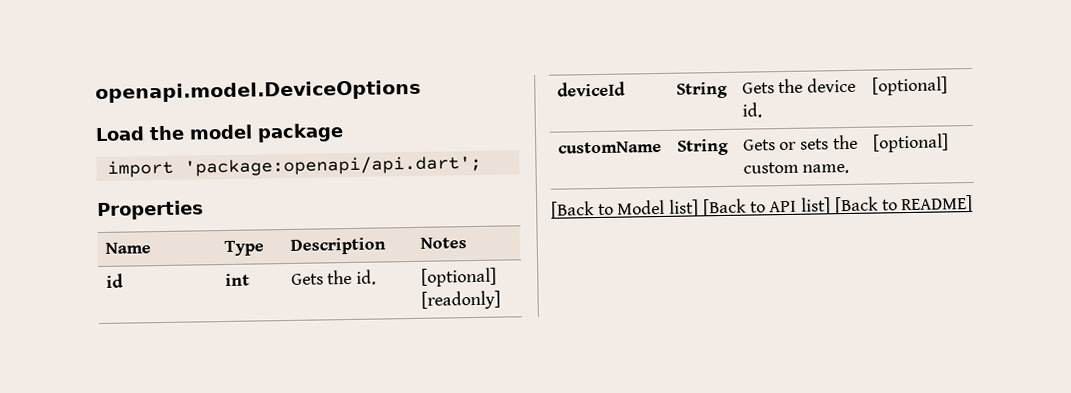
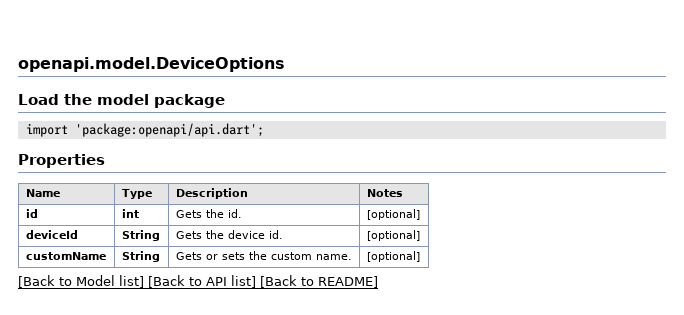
- id | int | Gets the id. | [optional] [readonly]
+ id | int | Gets the id. | [optional]

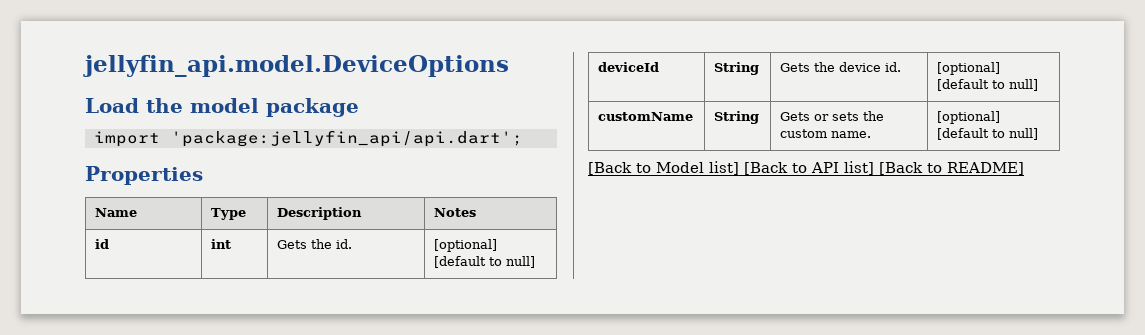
- openapi.model.DeviceOptions
+ jellyfin_api.model.DeviceOptions
- import 'package:openapi/api.dart';
+ import 'package:jellyfin_api/api.dart';
- id | int | Gets the id. | [optional]
+ id | int | Gets the id. | [optional] [default to null]
- deviceId | String | Gets the device id. | [optional]
+ deviceId | String | Gets the device id. | [optional] [default to null]
- customName | String | Gets or sets the custom name. | [optional]
+ customName | String | Gets or sets the custom name. | [optional] [default to null]

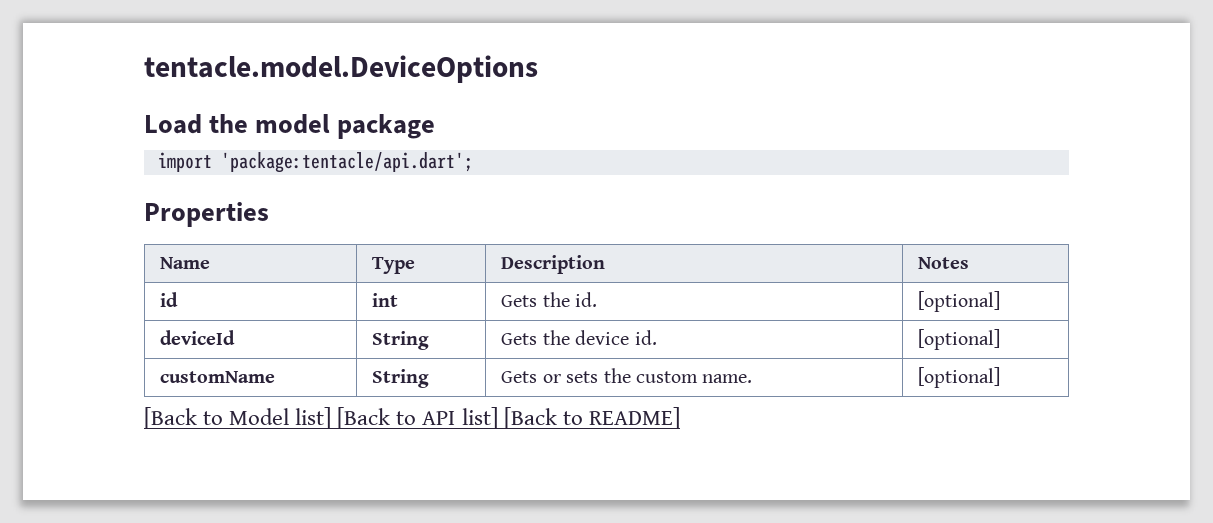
- jellyfin_api.model.DeviceOptions
+ tentacle.model.DeviceOptions
- import 'package:jellyfin_api/api.dart';
+ import 'package:tentacle/api.dart';
- id | int | Gets the id. | [optional] [default to null]
+ id | int | Gets the id. | [optional]
- deviceId | String | Gets the device id. | [optional] [default to null]
+ deviceId | String | Gets the device id. | [optional]
- customName | String | Gets or sets the custom name. | [optional] [default to null]
+ customName | String | Gets or sets the custom name. | [optional]

